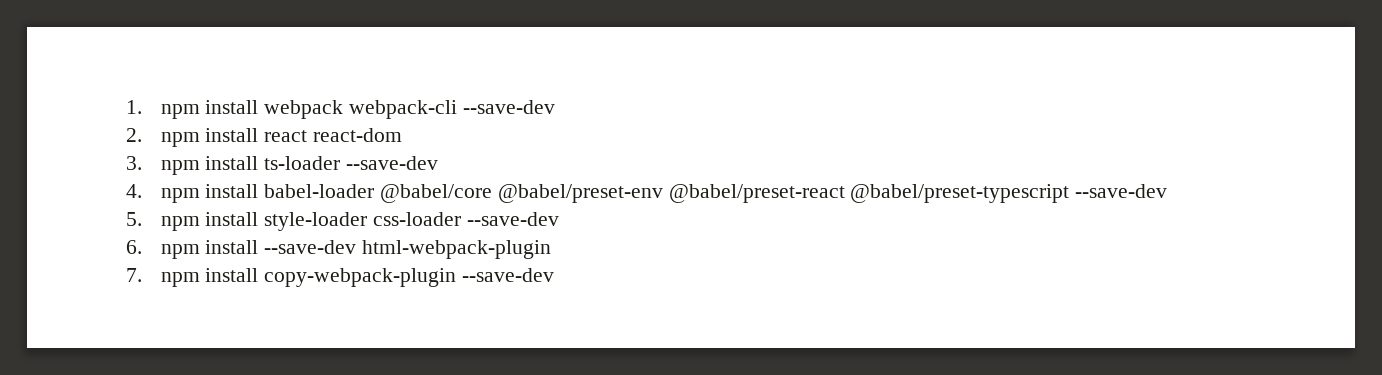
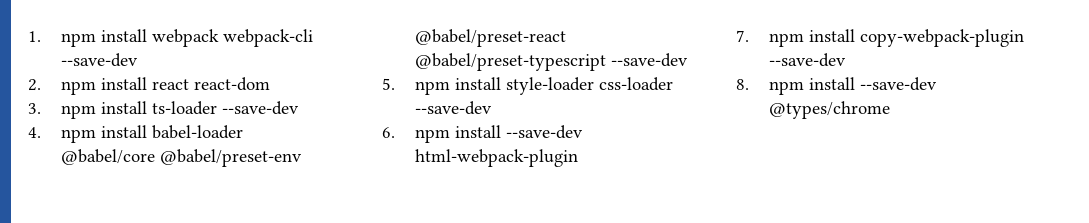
+ 8. npm install --save-dev @types/chrome

